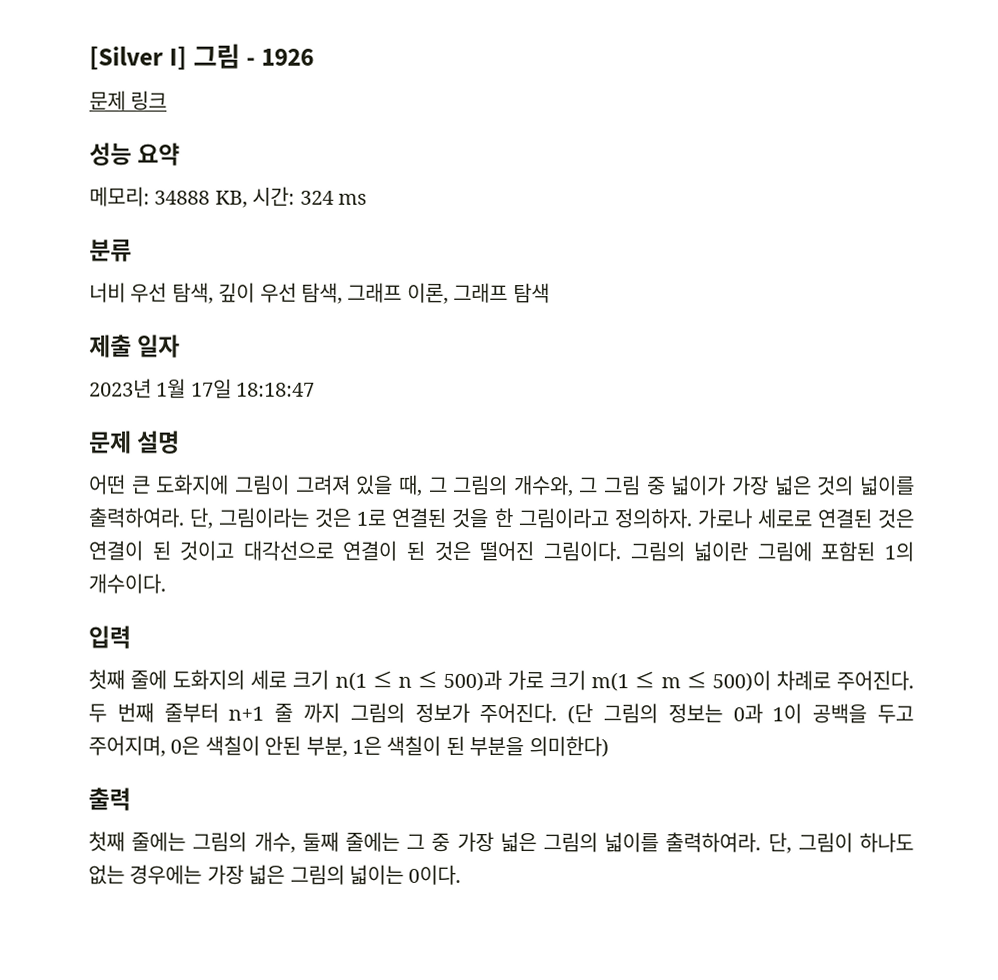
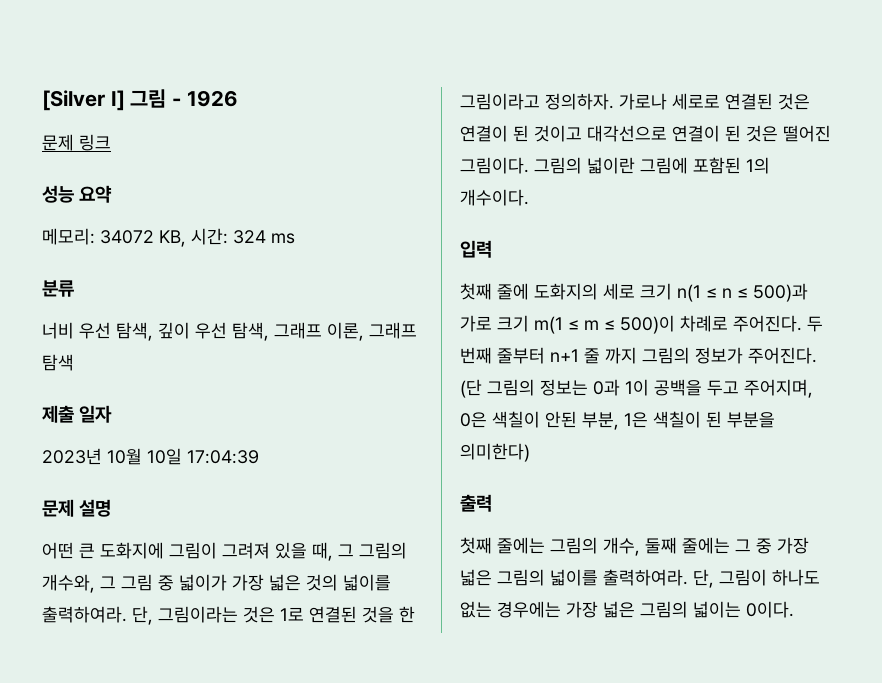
- 메모리: 34888 KB, 시간: 324 ms
+ 메모리: 34072 KB, 시간: 324 ms
- 2023년 1월 17일 18:18:47
+ 2023년 10월 10일 17:04:39

